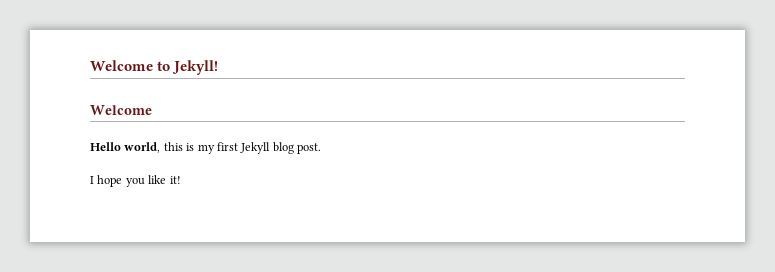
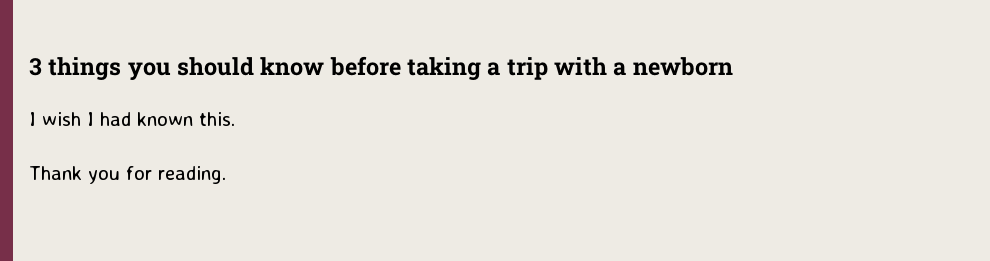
- Welcome to Jekyll!
- Welcome
- Hello world, this is my first Jekyll blog post.
- I hope you like it!
+ 3 things you should know before taking a trip with a newborn
+ I wish I had known this.
+ Thank you for reading.

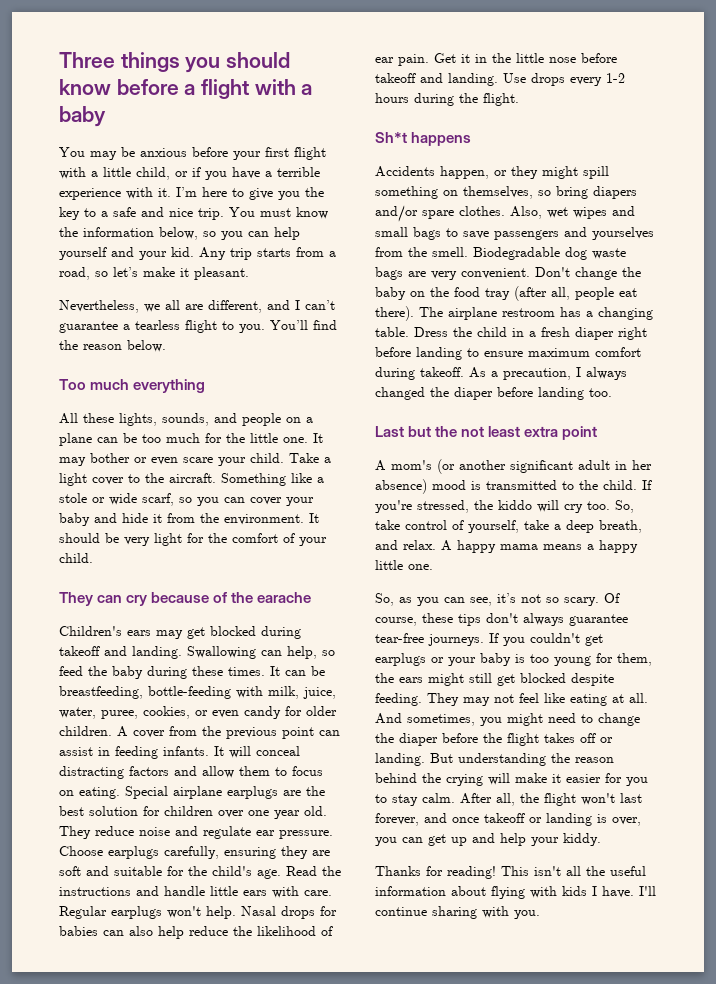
- 3 things you should know before taking a trip with a newborn
- I wish I had known this.
- Thank you for reading.
+ Three things you should know before a flight with a baby
+ You may be anxious before your first flight with a little child, or if you have a terrible experience with it. I’m here to give you the key to a safe and nice trip. You must know the information below, so you can help yourself and your kid. Any trip starts from a road, so let’s make it pleasant.
+ Nevertheless, we all are different, and I can’t guarantee a tearless flight to you. You’ll find the reason below.
+ Too much everything
+ All these lights, sounds, and people on a plane can be too much for the little one. It may bother or even scare your child. Take a light cover to the aircraft. Something like a stole or wide scarf, so you can cover your baby and hide it from the environment. It should be very light for the comfort of your child.
+ They can cry because of the earache
+ Children's ears may get blocked during takeoff and landing. Swallowing can help, so feed the baby during these times. It can be breastfeeding, bottle-feeding with milk, juice, water, puree, cookies, or even candy for older children. A cover from the previous point can assist in feeding infants. It will conceal distracting factors and allow them to focus on eating. Special airplane earplugs are the best solution for children over one year old. They reduce noise and regulate ear pressure. Choose earplugs carefully, ensuring they are soft and suitable for the child's age. Read the instructions and handle little ears with care. Regular earplugs won't help. Nasal drops for babies can also help reduce the likelihood of ear pain. Get it in the little nose before takeoff and landing. Use drops every 1-2 hours during the flight.
+ Sh*t happens
+ Accidents happen, or they might spill something on themselves, so bring diapers and/or spare clothes. Also, wet wipes and small bags to save passengers and yourselves from the smell. Biodegradable dog waste bags are very convenient. Don't change the baby on the food tray (after all, people eat there). The airplane restroom has a changing table. Dress the child in a fresh diaper right before landing to ensure maximum comfort during takeoff. As a precaution, I always changed the diaper before landing too.
+ Last but the not least extra point
+ A mom's (or another significant adult in her absence) mood is transmitted to the child. If you're stressed, the kiddo will cry too. So, take control of yourself, take a deep breath, and relax. A happy mama means a happy little one.
+ So, as you can see, it’s not so scary. Of course, these tips don't always guarantee tear-free journeys. If you couldn't get earplugs or your baby is too young for them, the ears might still get blocked despite feeding. They may not feel like eating at all. And sometimes, you might need to change the diaper before the flight takes off or landing. But understanding the reason behind the crying will make it easier for you to stay calm. After all, the flight won't last forever, and once takeoff or landing is over, you can get up and help your kiddy.
+ Thanks for reading! This isn't all the useful information about flying with kids I have. I'll continue sharing with you.

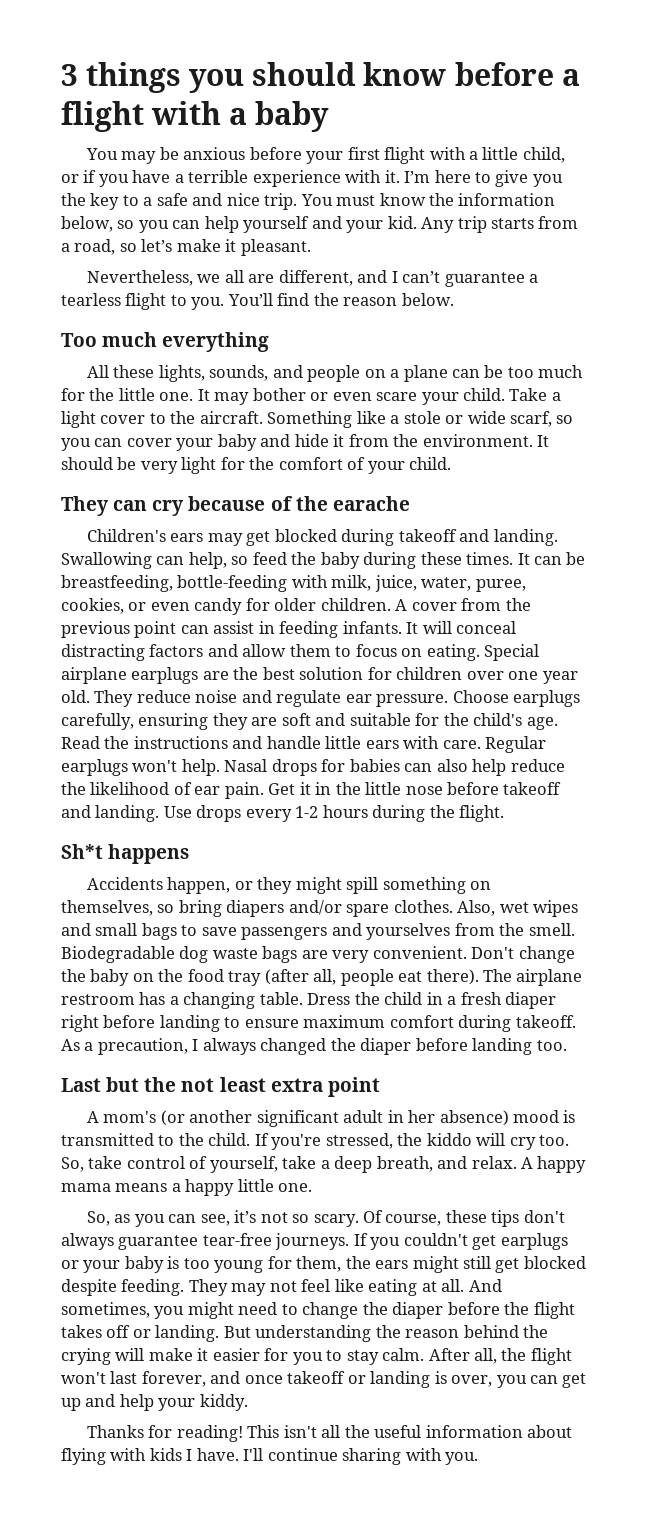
- Three things you should know before a flight with a baby
+ 3 things you should know before a flight with a baby

